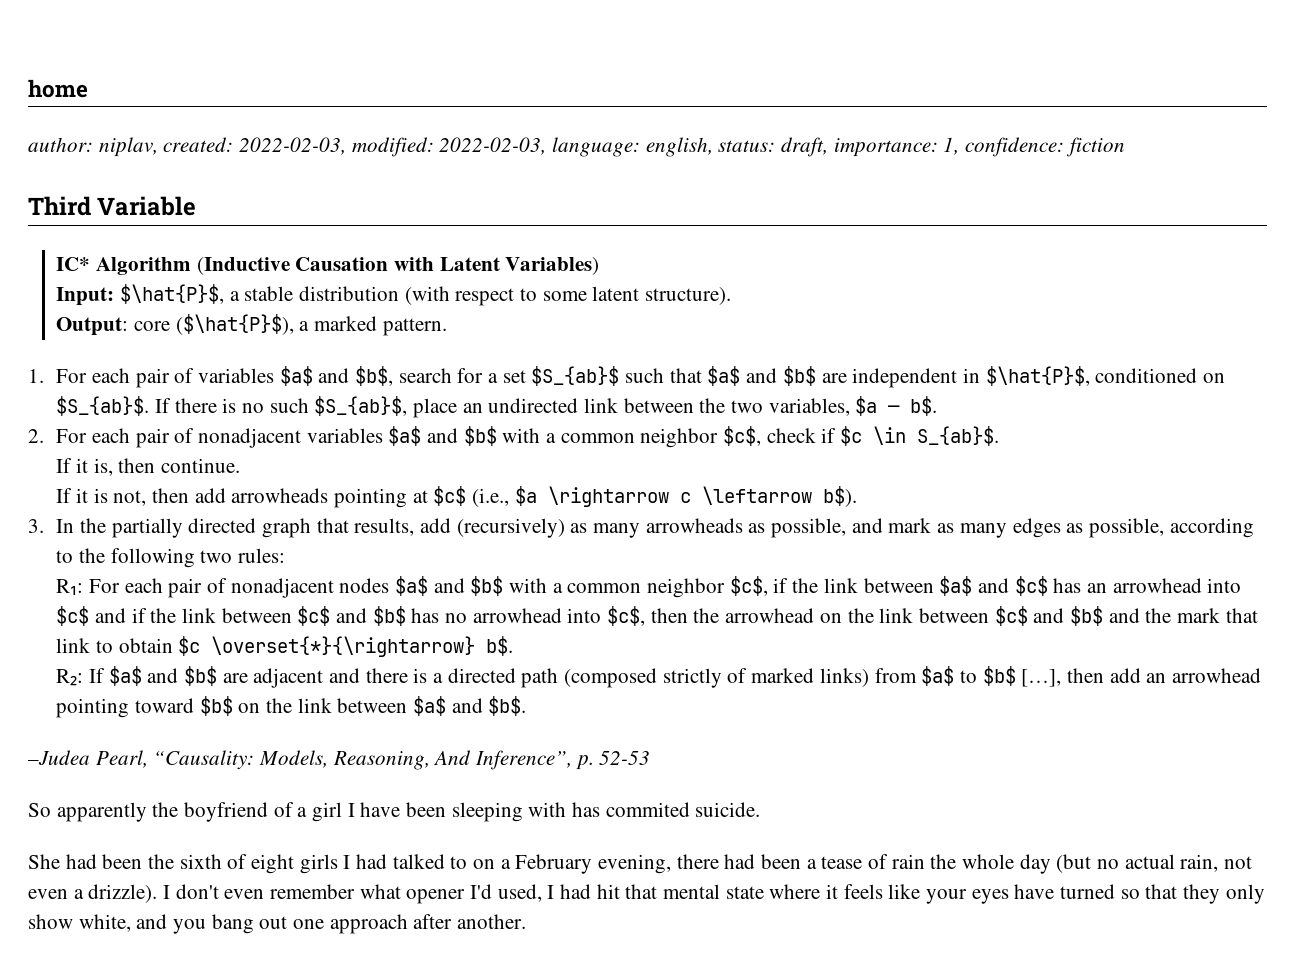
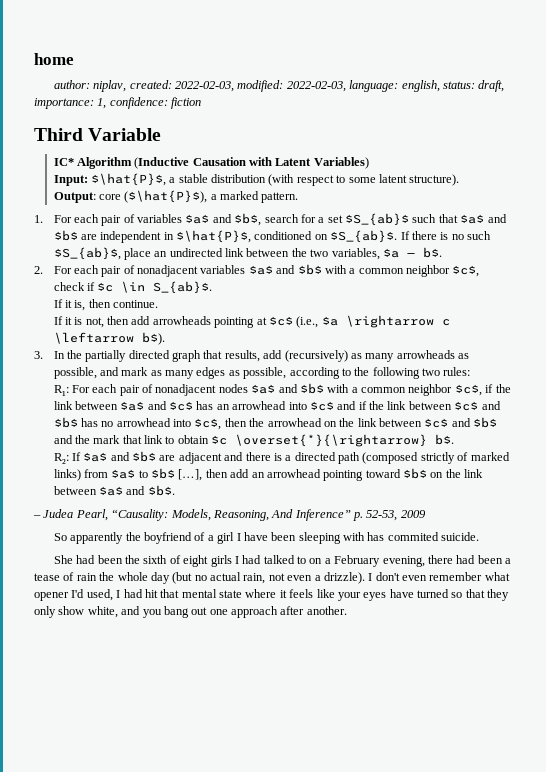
- –Judea Pearl, “Causality: Models, Reasoning, And Inference”, p. 52-53
+ – Judea Pearl, “Causality: Models, Reasoning, And Inference” p. 52-53, 2009

